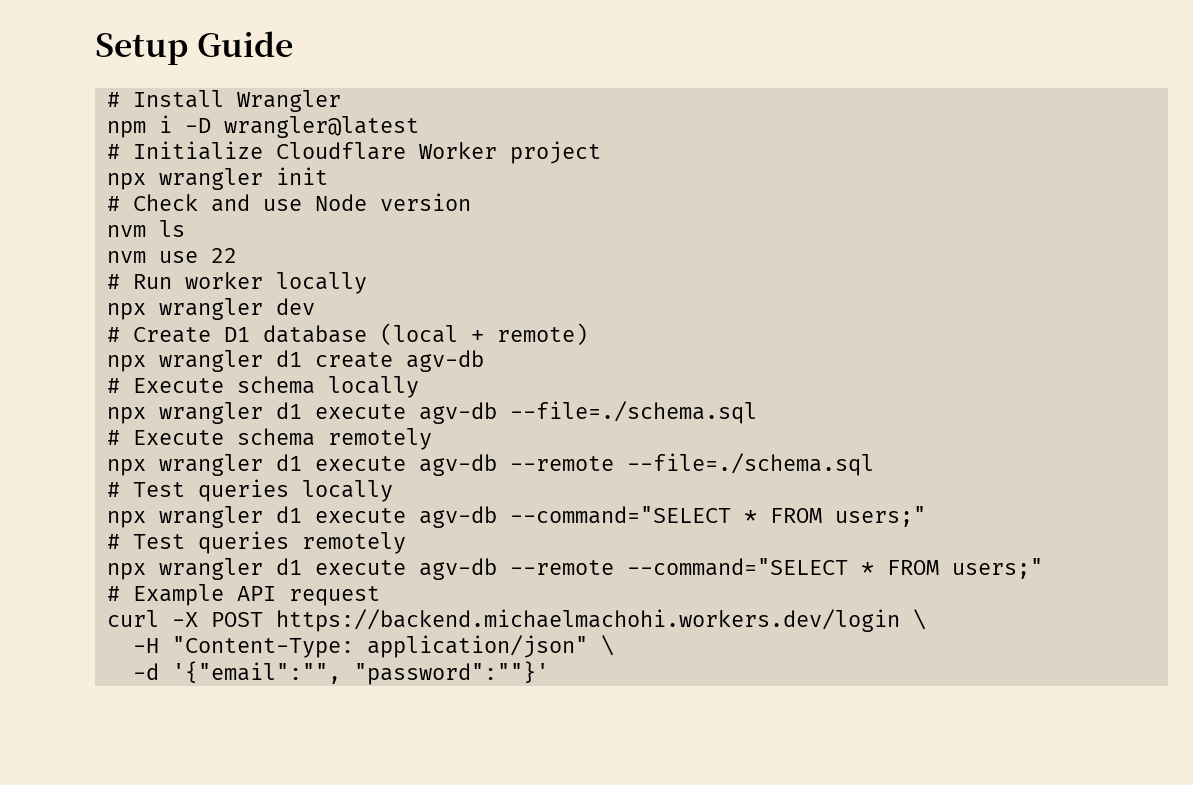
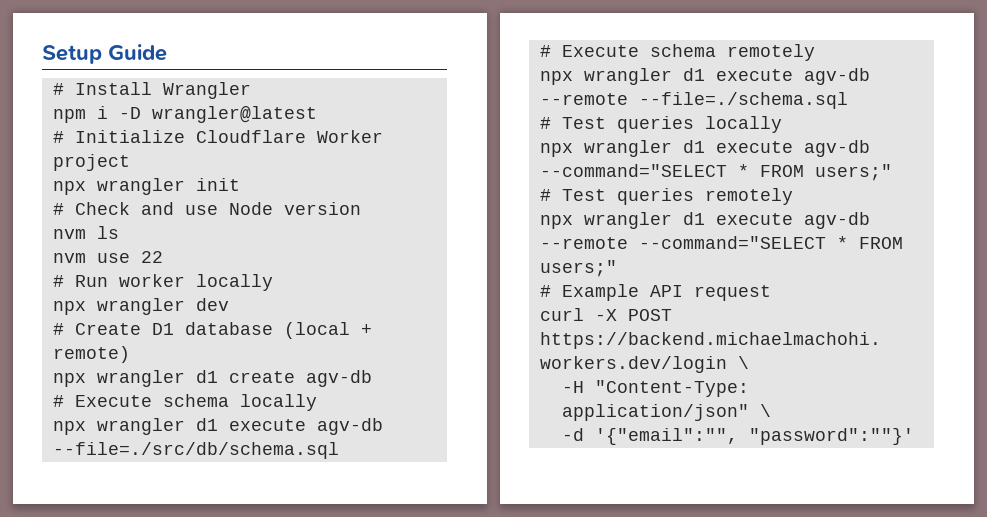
- npx wrangler d1 execute agv-db --file=./schema.sql
+ npx wrangler d1 execute agv-db --file=./src/db/schema.sql

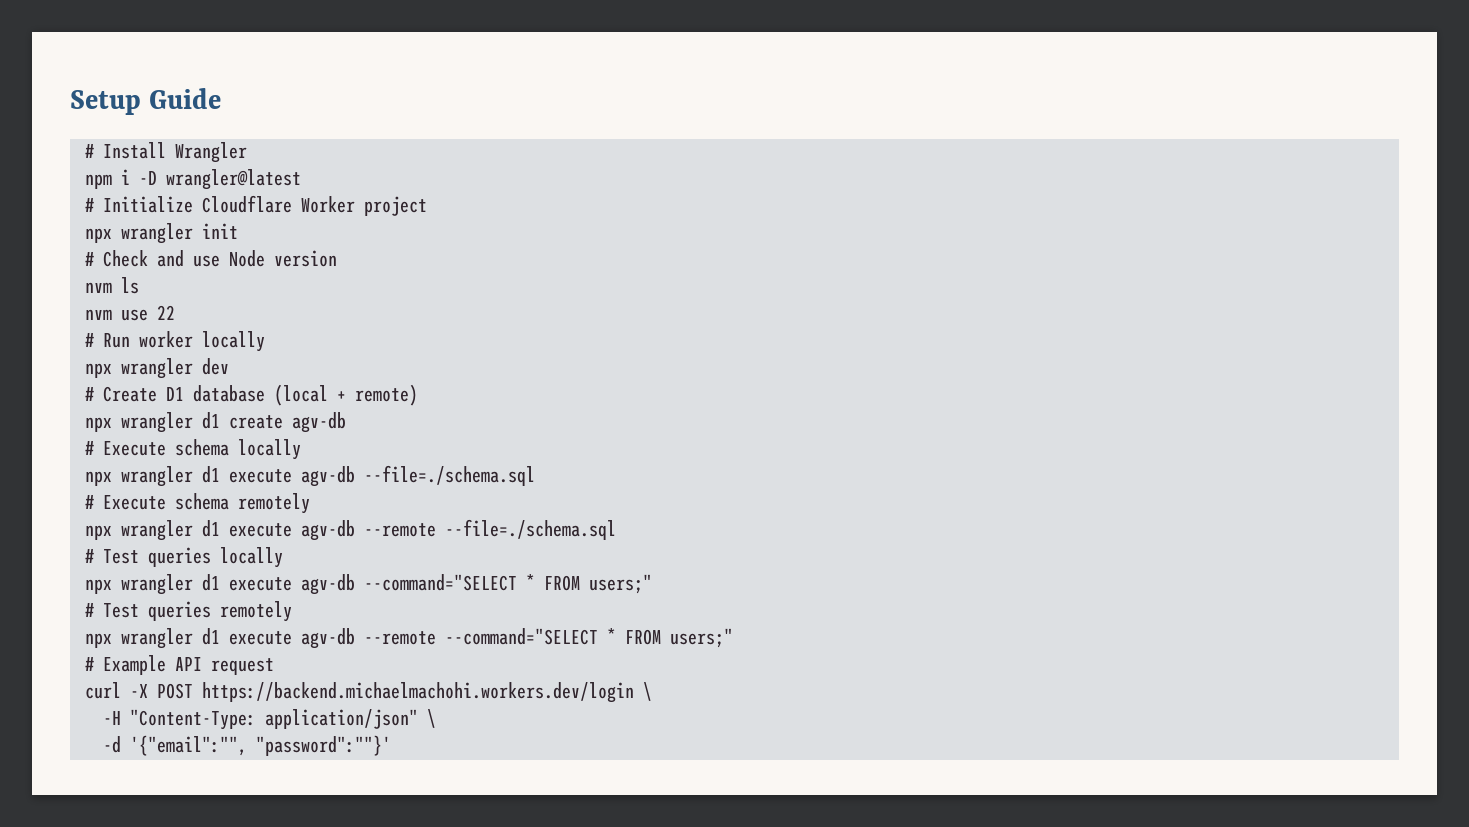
- npx wrangler d1 execute agv-db --file=./src/db/schema.sql
+ npx wrangler d1 execute agv-db --file=./schema.sql

